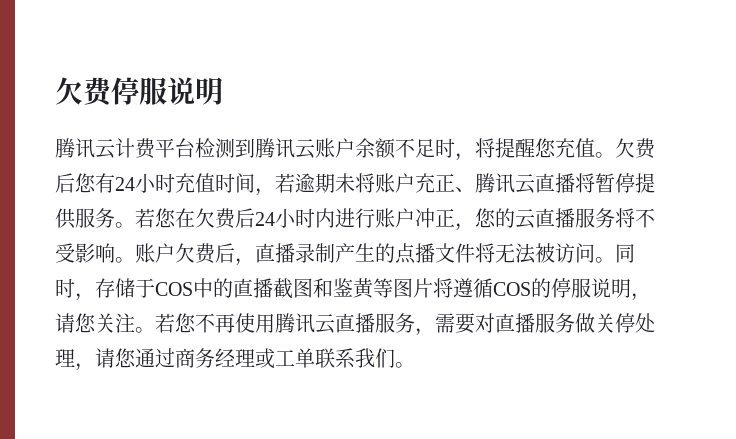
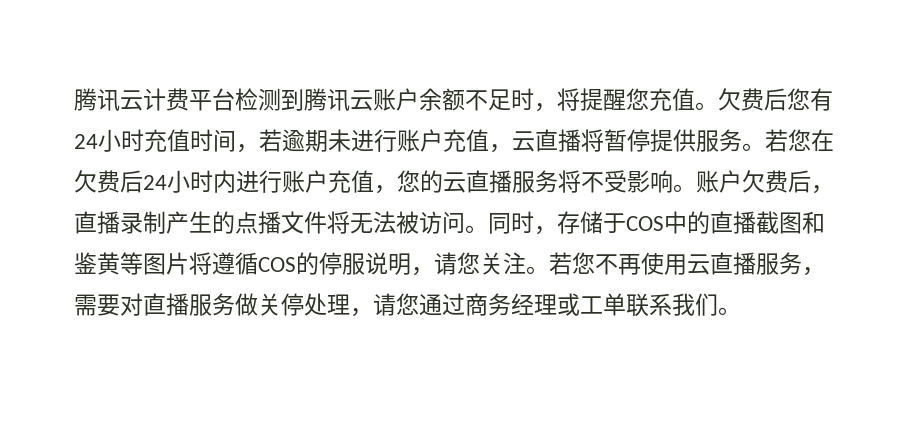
- 欠费停服说明
- 欠费后您有24小时充值时间，若逾期未将账户充正、腾讯云直播将暂停提供服务。
+ 欠费后您有24小时充值时间，若逾期未进行账户充值，云直播将暂停提供服务。
- 若您在欠费后24小时内进行账户冲正，您的云直播服务将不受影响。
+ 若您在欠费后24小时内进行账户充值，您的云直播服务将不受影响。
- 若您不再使用腾讯云直播服务，需要对直播服务做关停处理，请您通过商务经理或工单联系我们。
+ 若您不再使用云直播服务，需要对直播服务做关停处理，请您通过商务经理或工单联系我们。

